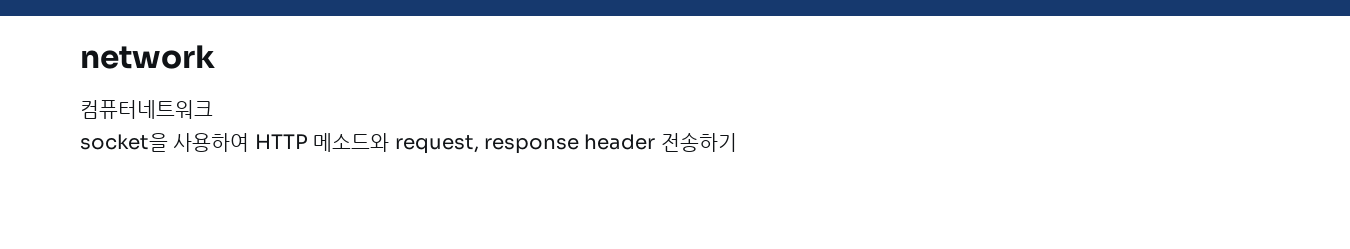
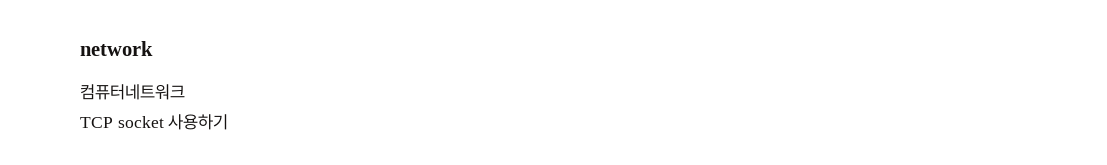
- socket을 사용하여 HTTP 메소드와 request, response header 전송하기
+ TCP socket 사용하기

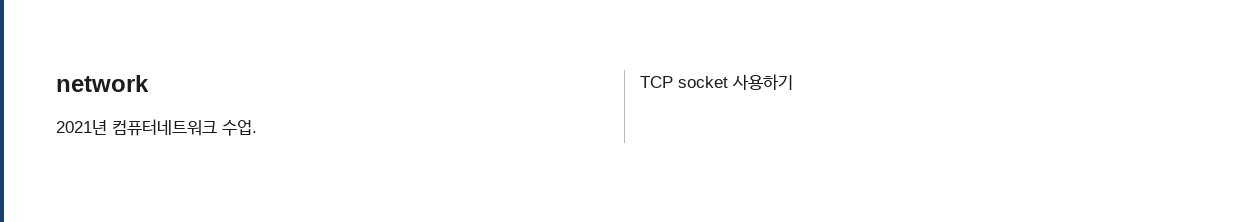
- 컴퓨터네트워크
+ 2021년 컴퓨터네트워크 수업.

